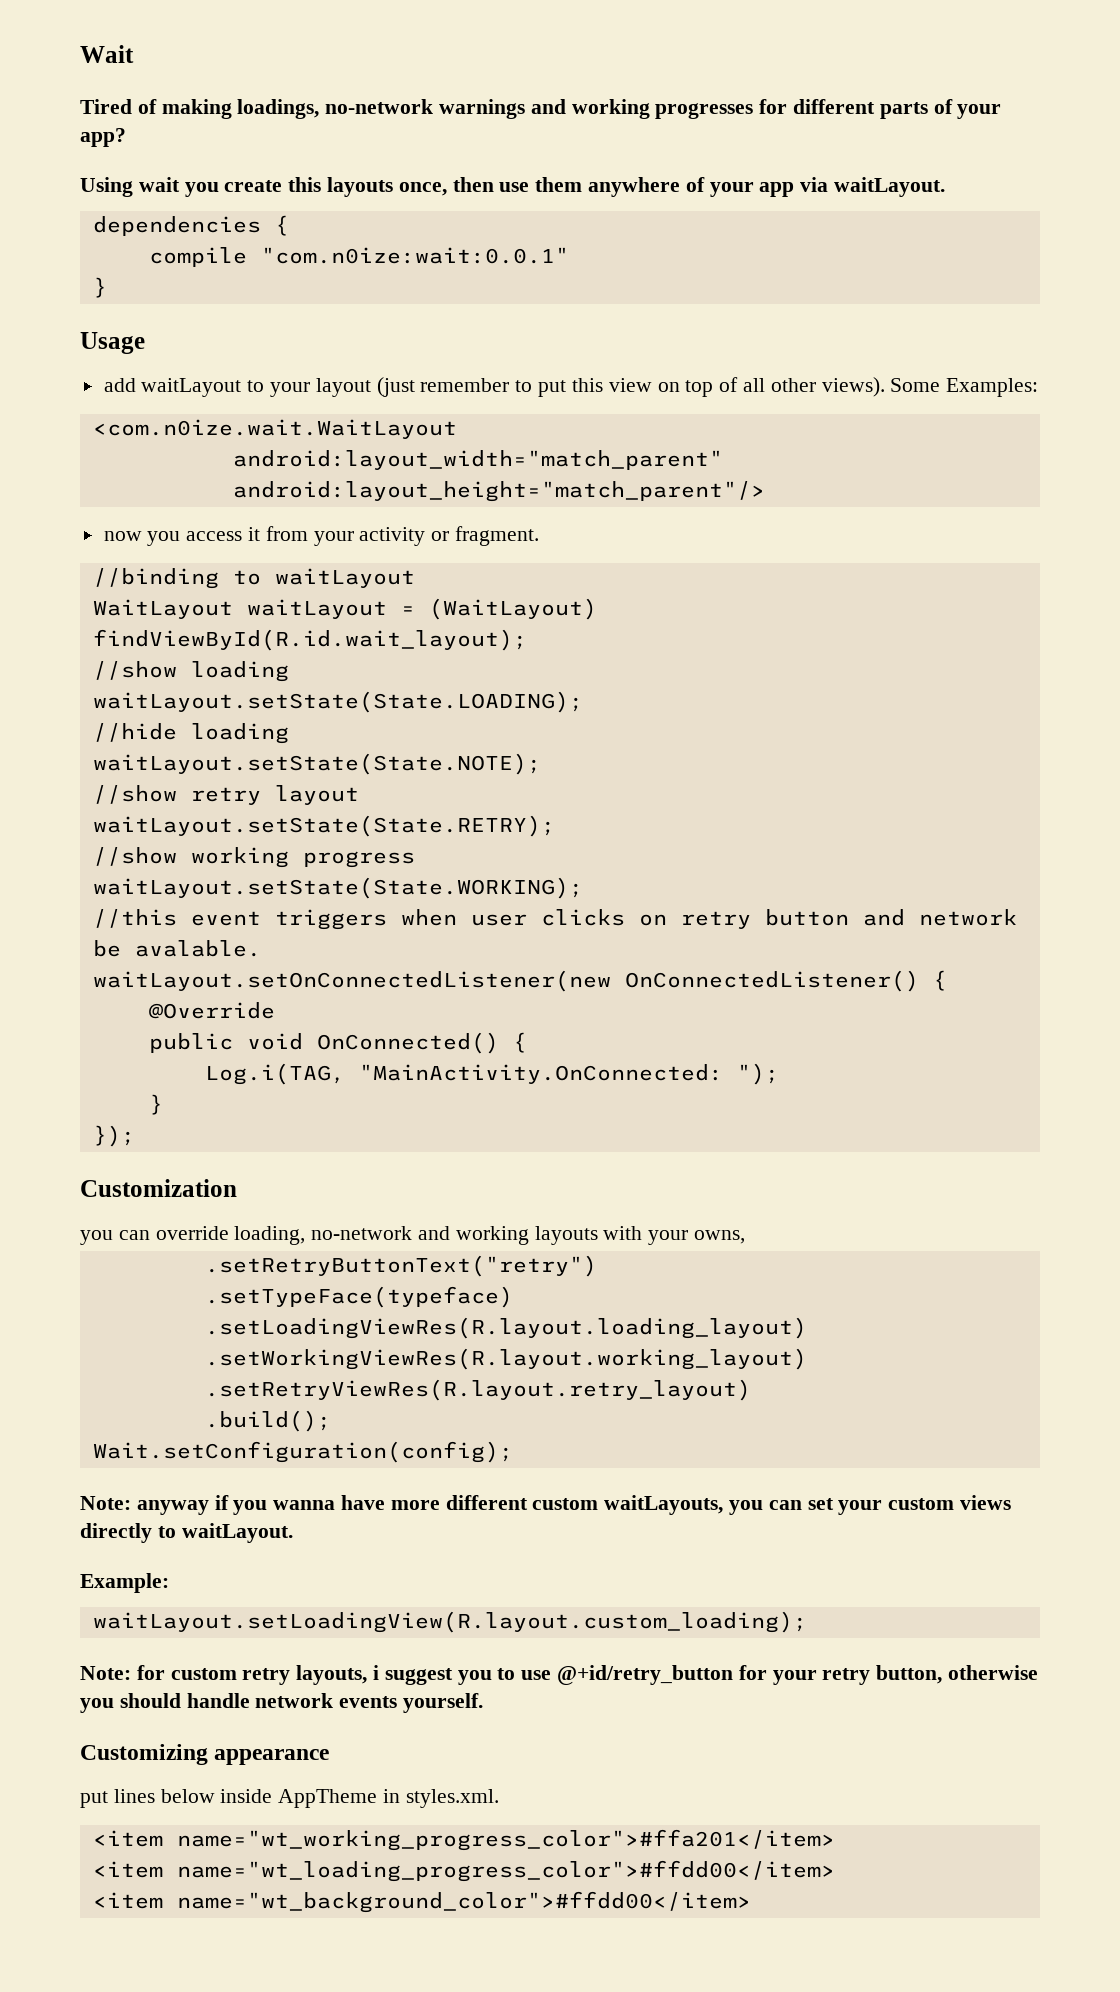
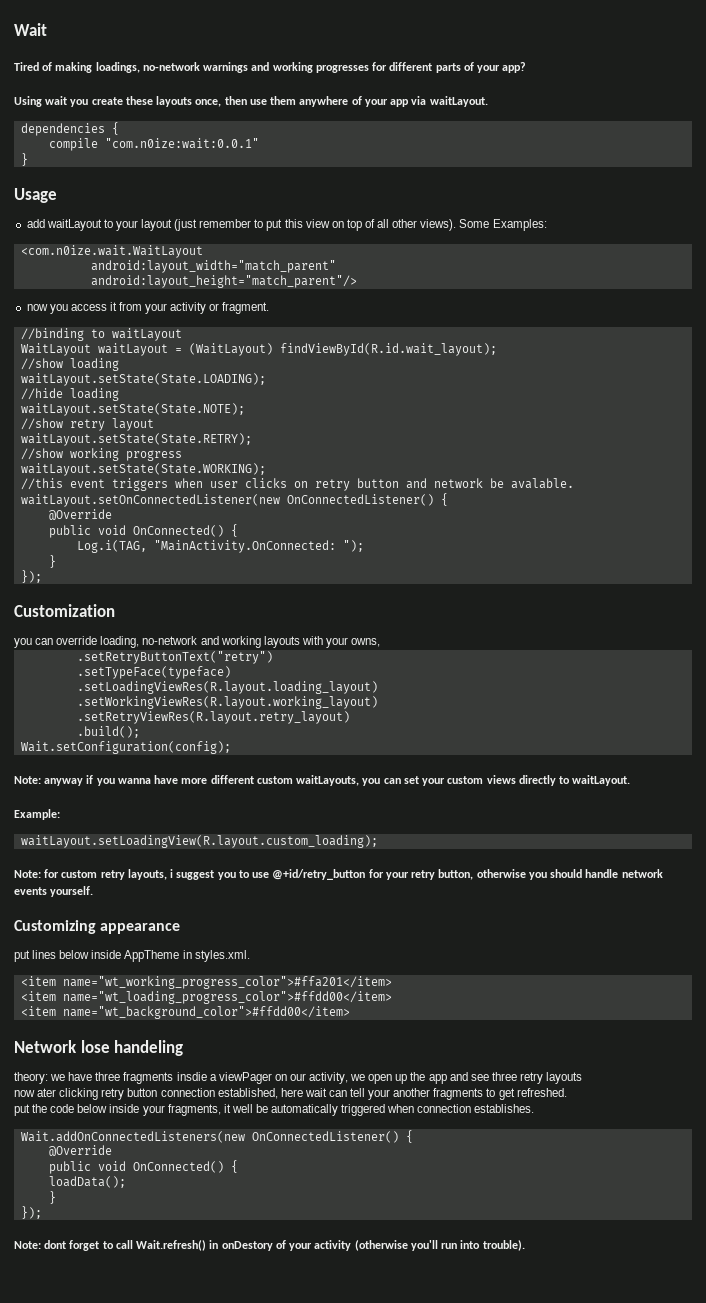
- Using wait you create this layouts once, then use them anywhere of your app via waitLayout.
+ Using wait you create these layouts once, then use them anywhere of your app via waitLayout.
+ Network lose handeling
+ theory: we have three fragments insdie a viewPager on our activity, we open up the app and see three retry layouts
+ now ater clicking retry button connection established, here wait can tell your another fragments to get refreshed.
+ put the code below inside your fragments, it well be automatically triggered when connection establishes.
+ Wait.addOnConnectedListeners(new OnConnectedListener() {
+ @Override
+ public void OnConnected() {
+ loadData();
+ }
+ });
+ Note: dont forget to call Wait.refresh() in onDestory of your activity (otherwise you'll run into trouble).

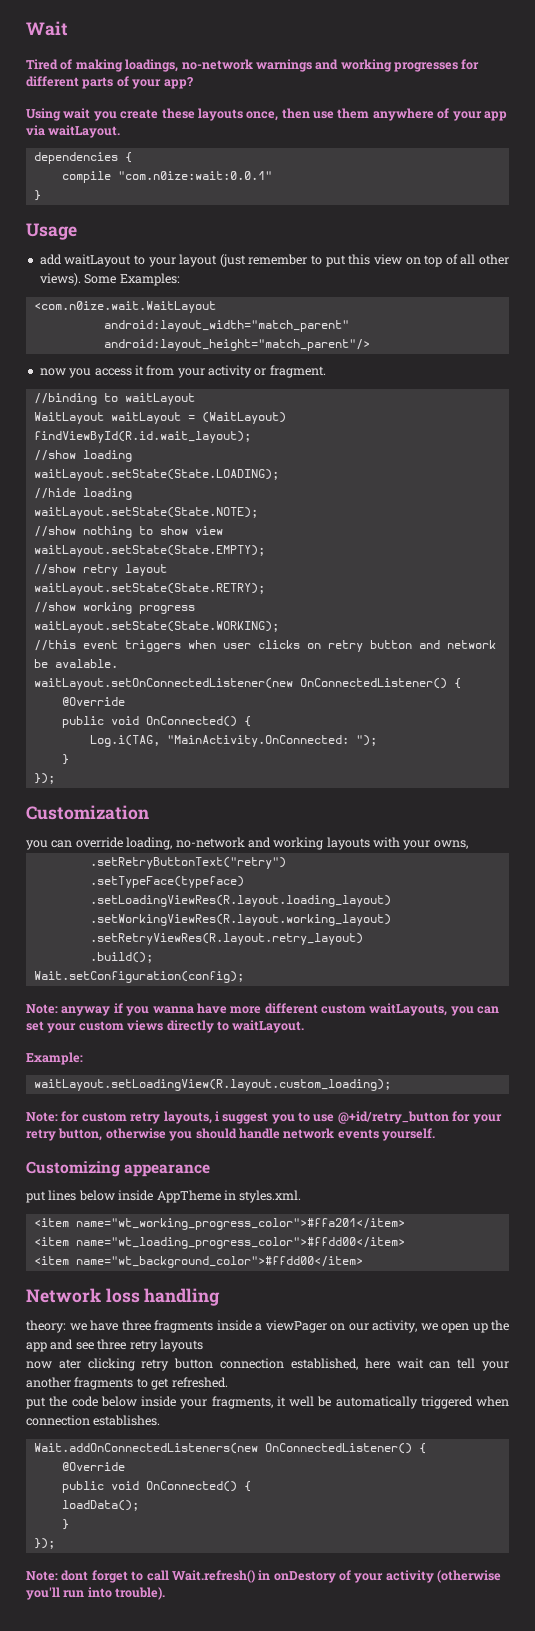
+ //show nothing to show view
+ waitLayout.setState(State.EMPTY);
- Network lose handeling
+ Network loss handling
- theory: we have three fragments insdie a viewPager on our activity, we open up the app and see three retry layouts
+ theory: we have three fragments inside a viewPager on our activity, we open up the app and see three retry layouts

